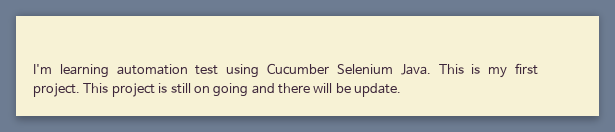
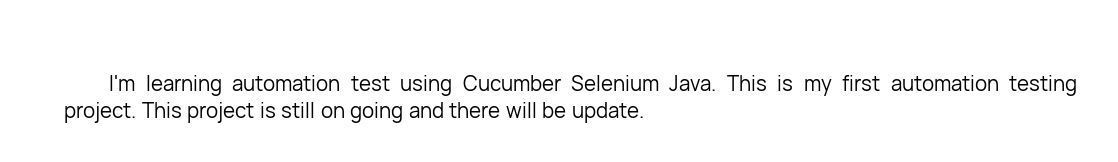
- This is my first project.
+ This is my first automation testing project.

